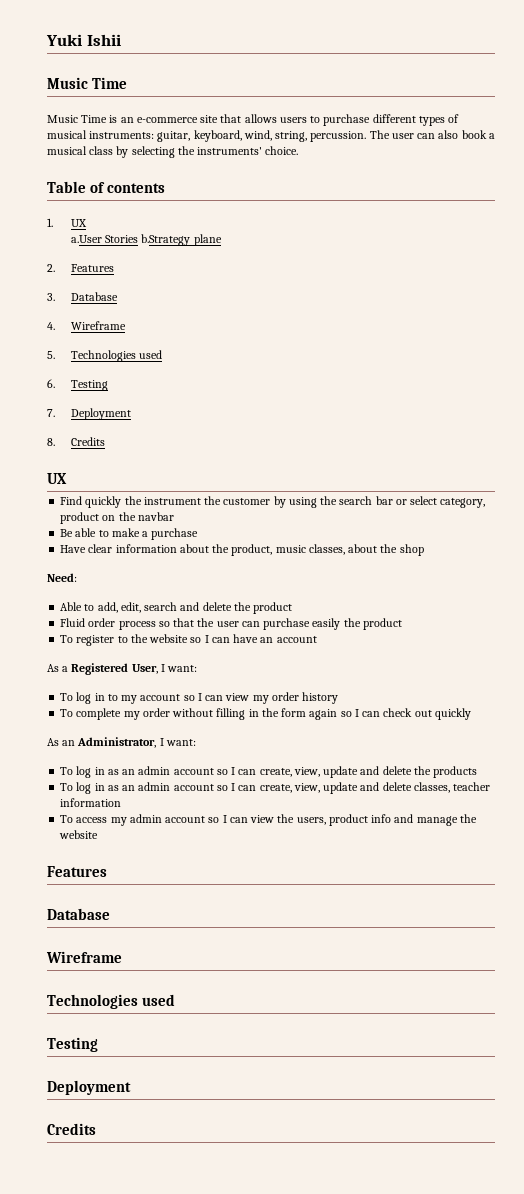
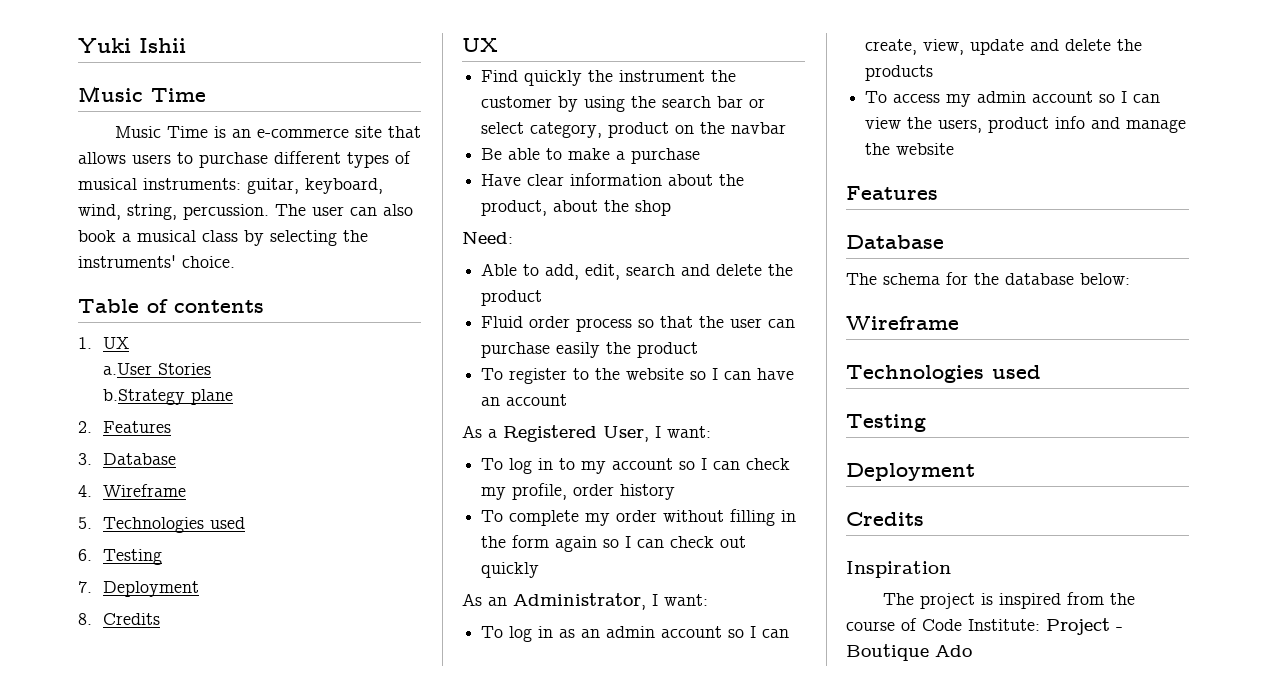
- a.User Stories b.Strategy plane
+ a.User Stories
+ b.Strategy plane
- Have clear information about the product, music classes, about the shop
+ Have clear information about the product, about the shop
- To log in to my account so I can view my order history
+ To log in to my account so I can check my profile, order history
- To log in as an admin account so I can create, view, update and delete classes, teacher information
+ The schema for the database below:
+ Inspiration
+ The project is inspired from the course of Code Institute: Project - Boutique Ado

